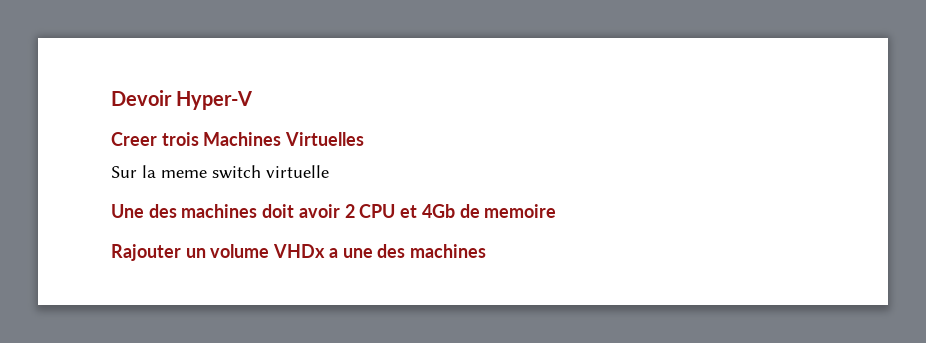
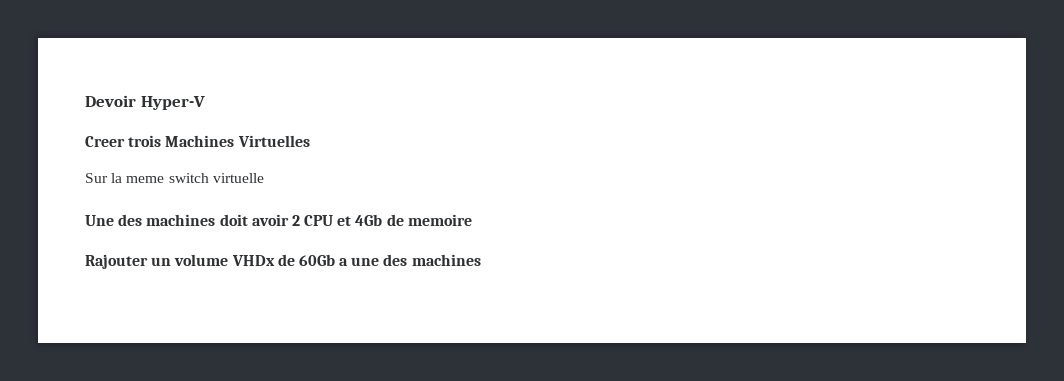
- Rajouter un volume VHDx a une des machines
+ Rajouter un volume VHDx de 60Gb a une des machines

